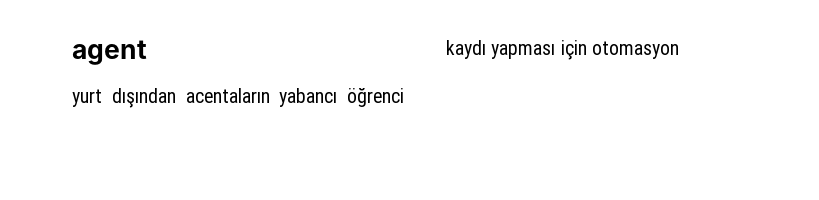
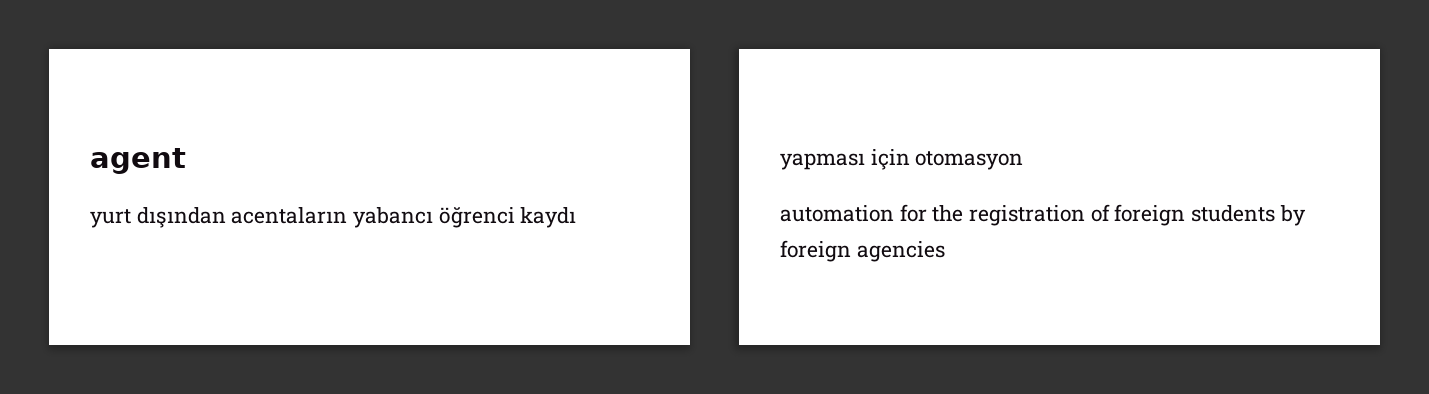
+ automation for the registration of foreign students by foreign agencies

